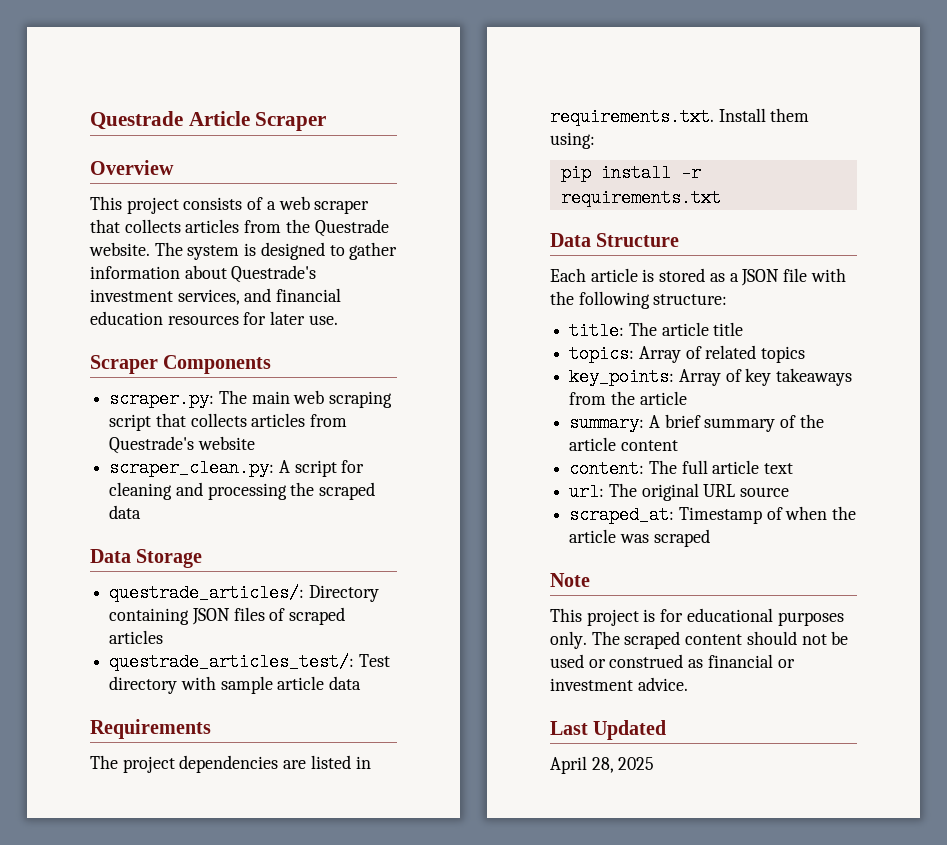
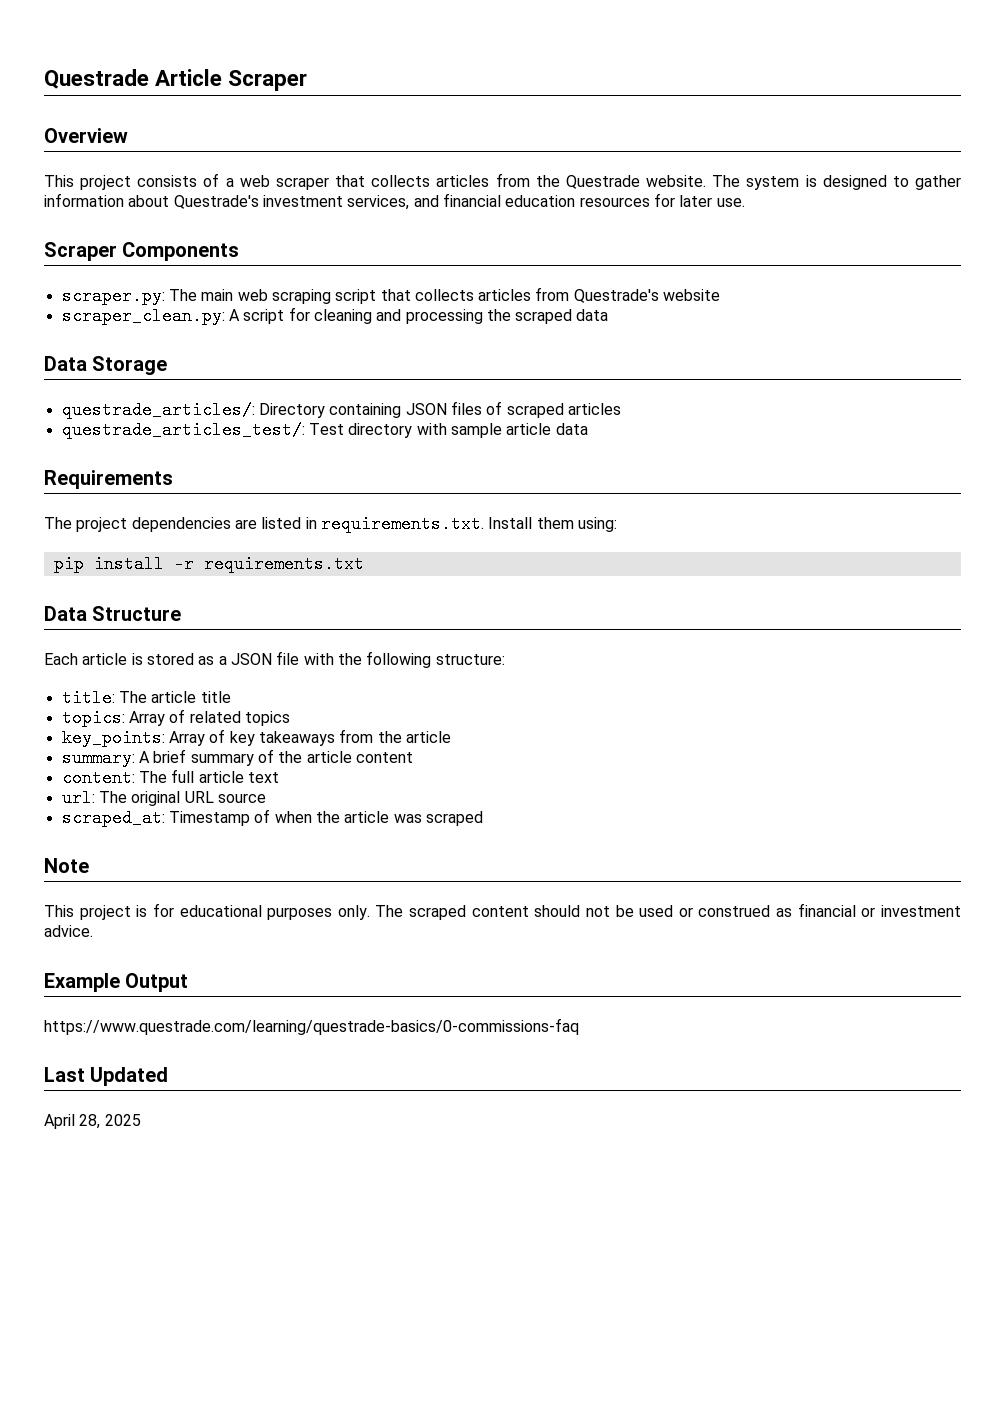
+ Example Output
+ https://www.questrade.com/learning/questrade-basics/0-commissions-faq

